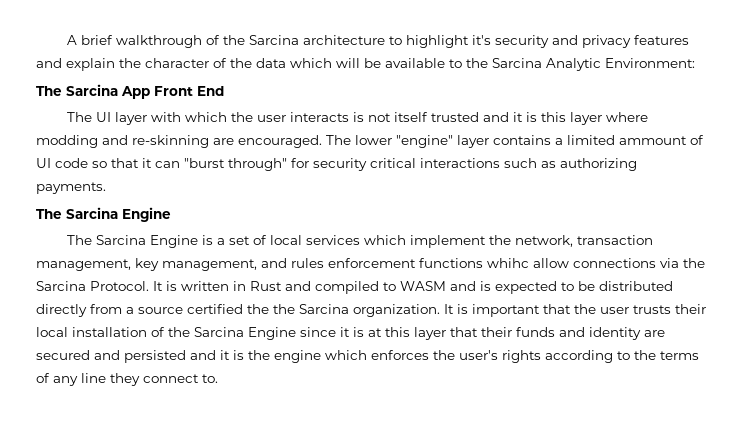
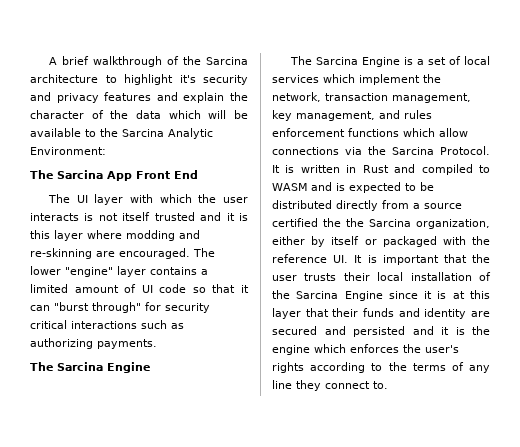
- The lower "engine" layer contains a limited ammount of UI code so that it can "burst through" for security critical interactions such as authorizing payments.
+ The lower "engine" layer contains a limited amount of UI code so that it can "burst through" for security critical interactions such as authorizing payments.
- The Sarcina Engine is a set of local services which implement the network, transaction management, key management, and rules enforcement functions whihc allow connections via the Sarcina Protocol.
+ The Sarcina Engine is a set of local services which implement the network, transaction management, key management, and rules enforcement functions which allow connections via the Sarcina Protocol.
- It is written in Rust and compiled to WASM and is expected to be distributed directly from a source certified the the Sarcina organization. It is important that the user trusts their local installation of the Sarcina Engine since it is at this layer that their funds and identity are secured and persisted and it is the engine which enforces the user's rights according to the terms of any line they connect to.
+ It is written in Rust and compiled to WASM and is expected to be distributed directly from a source certified the the Sarcina organization, either by itself or packaged with the reference UI. It is important that the user trusts their local installation of the Sarcina Engine since it is at this layer that their funds and identity are secured and persisted and it is the engine which enforces the user's rights according to the terms of any line they connect to.

